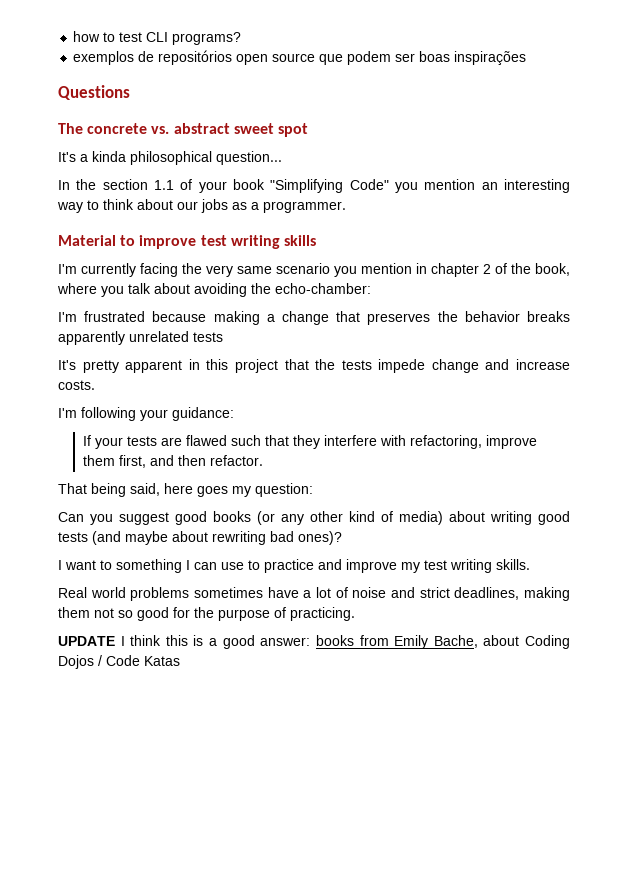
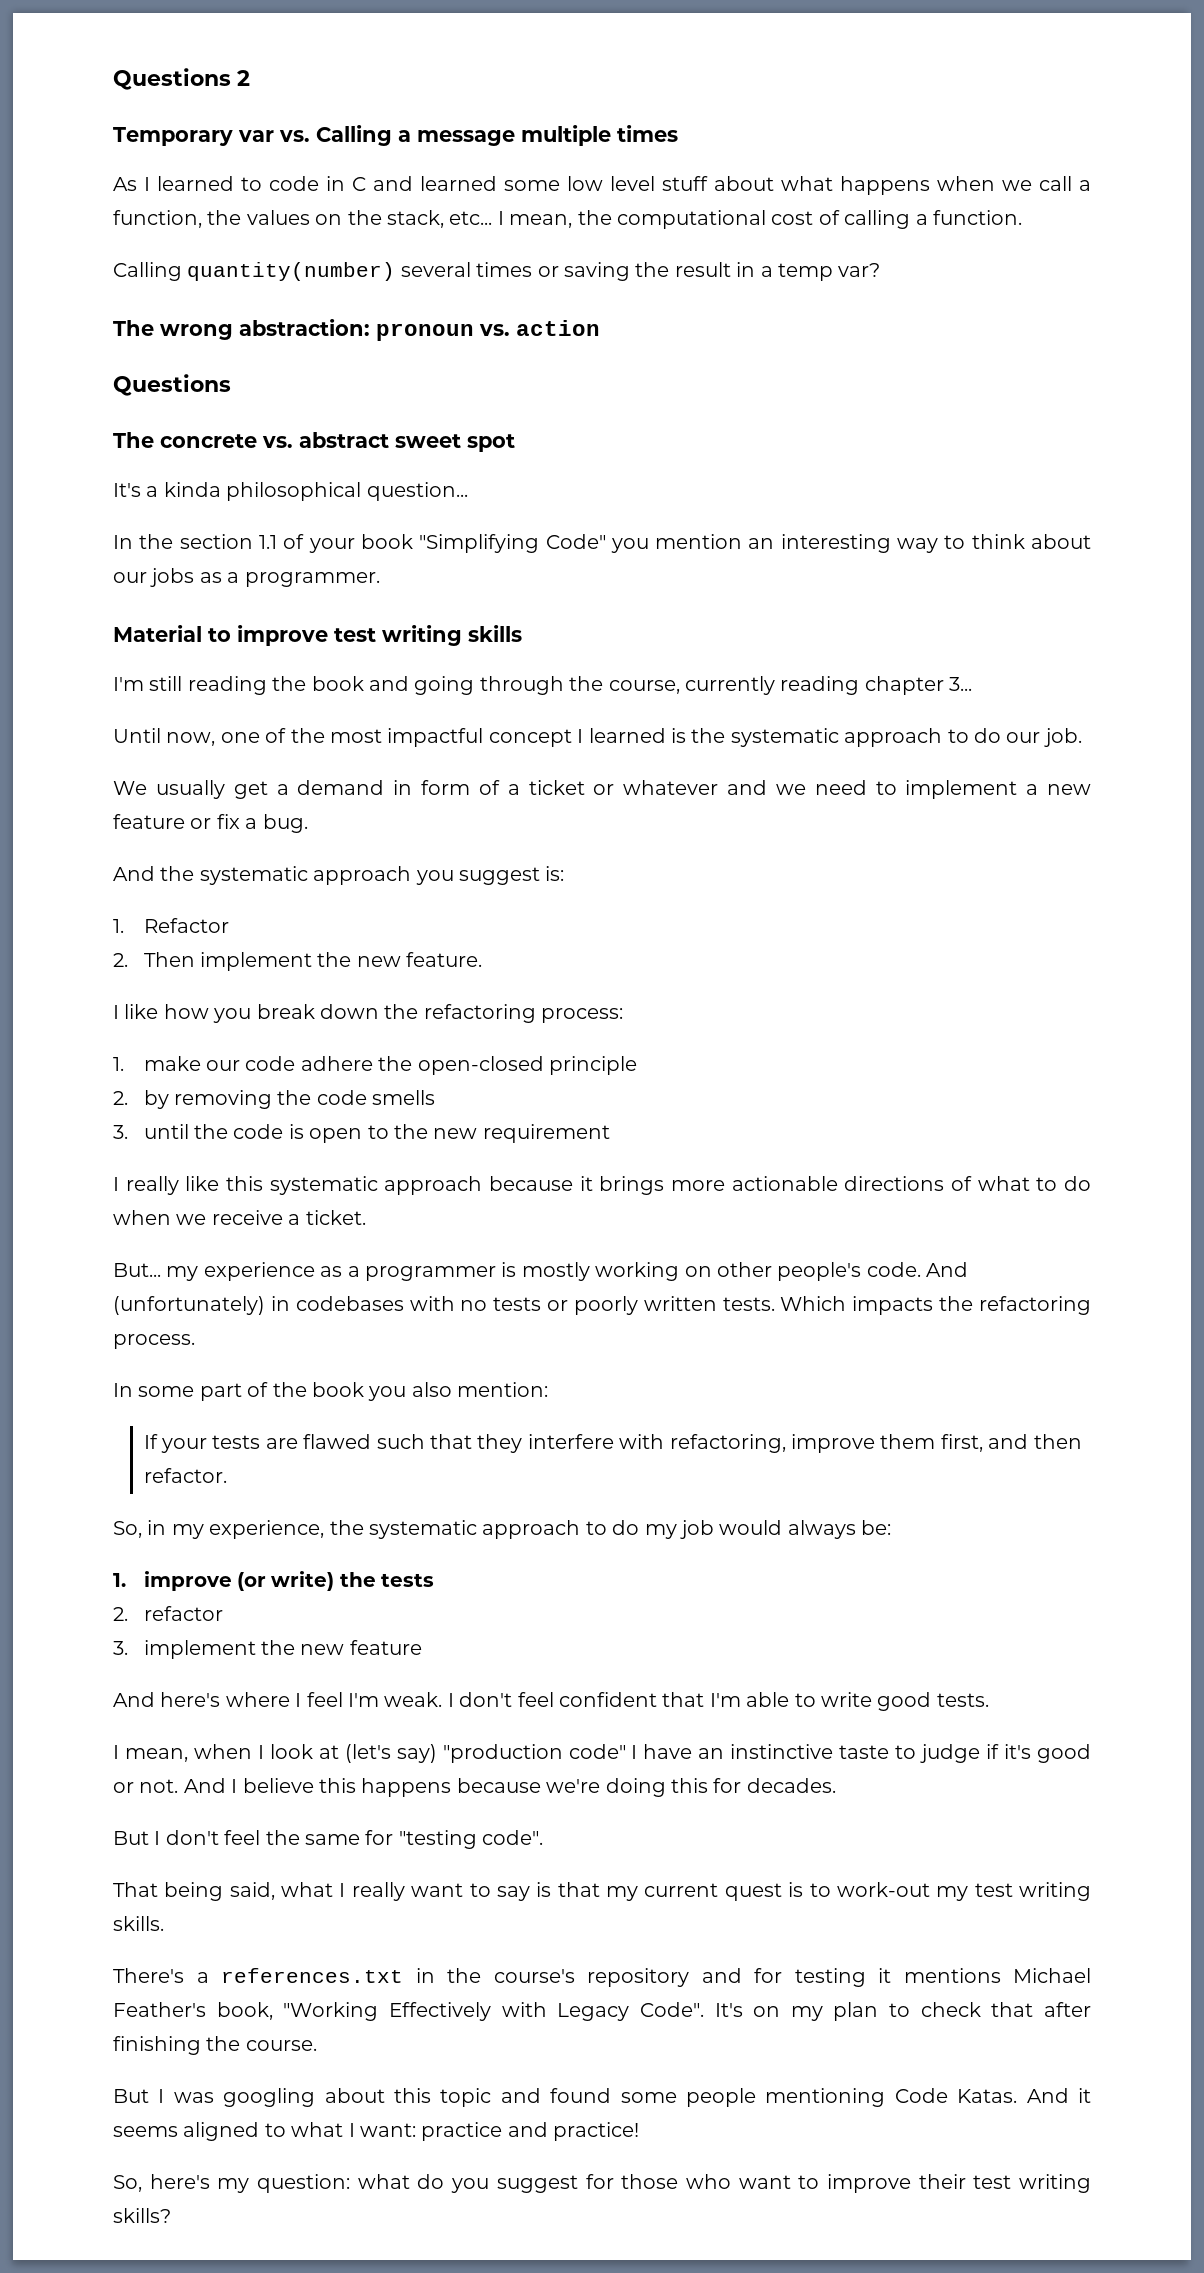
- how to test CLI programs?
- exemplos de repositórios open source que podem ser boas inspirações
+ Questions 2
+ Temporary var vs. Calling a message multiple times
+ As I learned to code in C and learned some low level stuff about what happens when we call a function, the values on the stack, etc... I mean, the computational cost of calling a function.
+ Calling quantity(number) several times or saving the result in a temp var?
+ The wrong abstraction: pronoun vs. action
- I'm currently facing the very same scenario you mention in chapter 2 of the book, where you talk about avoiding the echo-chamber:
- I'm frustrated because making a change that preserves the behavior breaks apparently unrelated tests
- It's pretty apparent in this project that the tests impede change and increase costs.
- I'm following your guidance:
+ I'm still reading the book and going through the course, currently reading chapter 3...
+ Until now, one of the most impactful concept I learned is the systematic approach to do our job.
+ We usually get a demand in form of a ticket or whatever and we need to implement a new feature or fix a bug.
+ And the systematic approach you suggest is:
+ 1. Refactor
+ 2. Then implement the new feature.
+ I like how you break down the refactoring process:
+ 1. make our code adhere the open-closed principle
+ 2. by removing the code smells
+ 3. until the code is open to the new requirement
+ I really like this systematic approach because it brings more actionable directions of what to do when we receive a ticket.
+ But... my experience as a programmer is mostly working on other people's code. And (unfortunately) in codebases with no tests or poorly written tests. Which impacts the refactoring process.
+ In some part of the book you also mention:
- That being said, here goes my question:
- Can you suggest good books (or any other kind of media) about writing good tests (and maybe about rewriting bad ones)?
- I want to something I can use to practice and improve my test writing skills.
- Real world problems sometimes have a lot of noise and strict deadlines, making them not so good for the purpose of practicing.
- UPDATE I think this is a good answer: books from Emily Bache, about Coding Dojos / Code Katas
+ So, in my experience, the systematic approach to do my job would always be:
+ 1. improve (or write) the tests
+ 2. refactor
+ 3. implement the new feature
+ And here's where I feel I'm weak. I don't feel confident that I'm able to write good tests.
+ I mean, when I look at (let's say) "production code" I have an instinctive taste to judge if it's good or not. And I believe this happens because we're doing this for decades.
+ But I don't feel the same for "testing code".
+ That being said, what I really want to say is that my current quest is to work-out my test writing skills.
+ There's a references.txt in the course's repository and for testing it mentions Michael Feather's book, "Working Effectively with Legacy Code". It's on my plan to check that after finishing the course.
+ But I was googling about this topic and found some people mentioning Code Katas. And it seems aligned to what I want: practice and practice!
+ So, here's my question: what do you suggest for those who want to improve their test writing skills?

